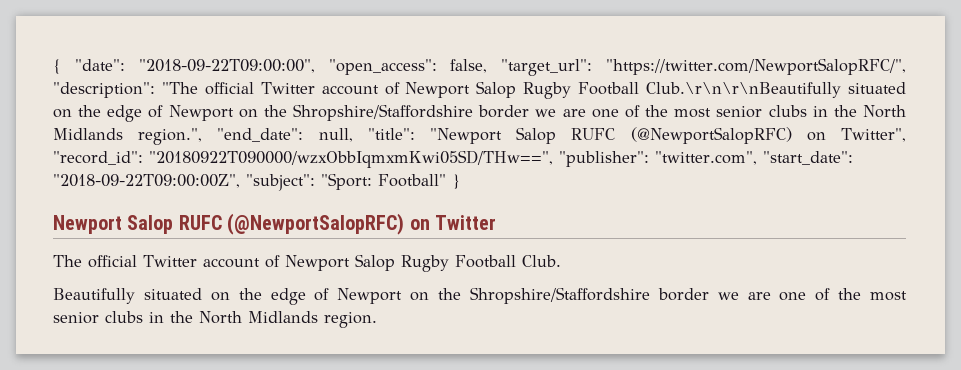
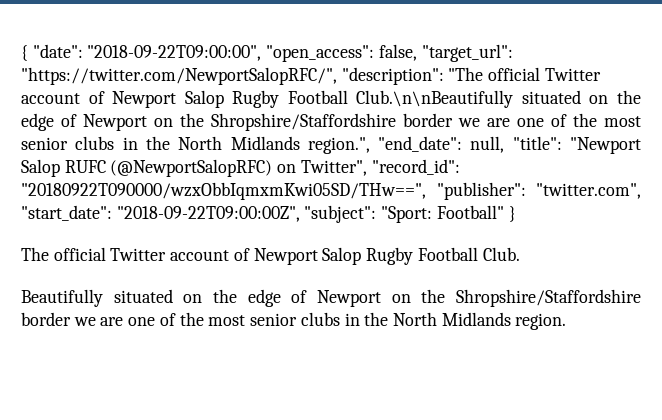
- { "date": "2018-09-22T09:00:00", "open_access": false, "target_url": "https://twitter.com/NewportSalopRFC/", "description": "The official Twitter account of Newport Salop Rugby Football Club.\r\n\r\nBeautifully situated on the edge of Newport on the Shropshire/Staffordshire border we are one of the most senior clubs in the North Midlands region.", "end_date": null, "title": "Newport Salop RUFC (@NewportSalopRFC) on Twitter", "record_id": "20180922T090000/wzxObbIqmxmKwi05SD/THw==", "publisher": "twitter.com", "start_date": "2018-09-22T09:00:00Z", "subject": "Sport: Football" }
+ { "date": "2018-09-22T09:00:00", "open_access": false, "target_url": "https://twitter.com/NewportSalopRFC/", "description": "The official Twitter account of Newport Salop Rugby Football Club.\n\nBeautifully situated on the edge of Newport on the Shropshire/Staffordshire border we are one of the most senior clubs in the North Midlands region.", "end_date": null, "title": "Newport Salop RUFC (@NewportSalopRFC) on Twitter", "record_id": "20180922T090000/wzxObbIqmxmKwi05SD/THw==", "publisher": "twitter.com", "start_date": "2018-09-22T09:00:00Z", "subject": "Sport: Football" }
- Newport Salop RUFC (@NewportSalopRFC) on Twitter

